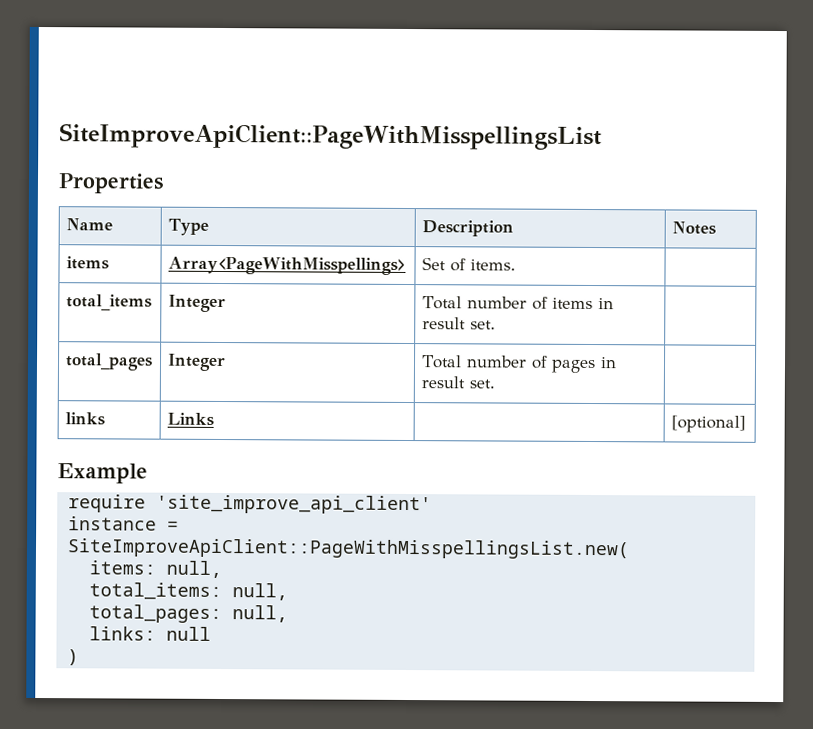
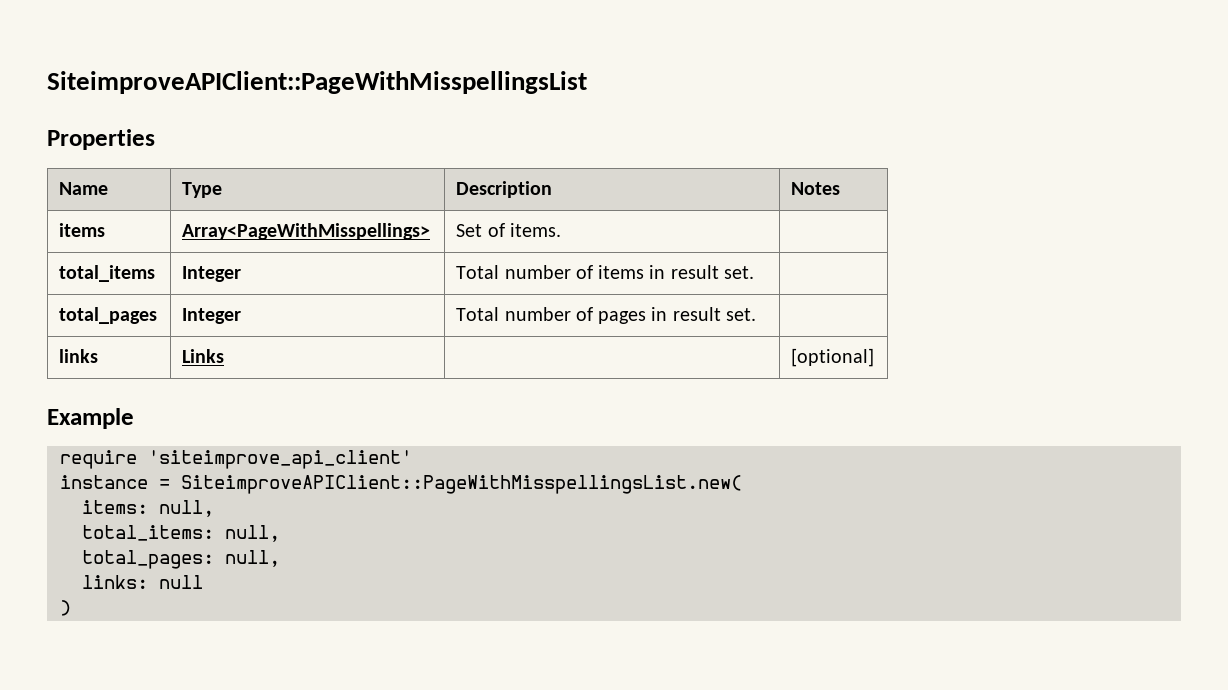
- SiteImproveApiClient::PageWithMisspellingsList
+ SiteimproveAPIClient::PageWithMisspellingsList
- require 'site_improve_api_client'
+ require 'siteimprove_api_client'
- instance = SiteImproveApiClient::PageWithMisspellingsList.new(
+ instance = SiteimproveAPIClient::PageWithMisspellingsList.new(

